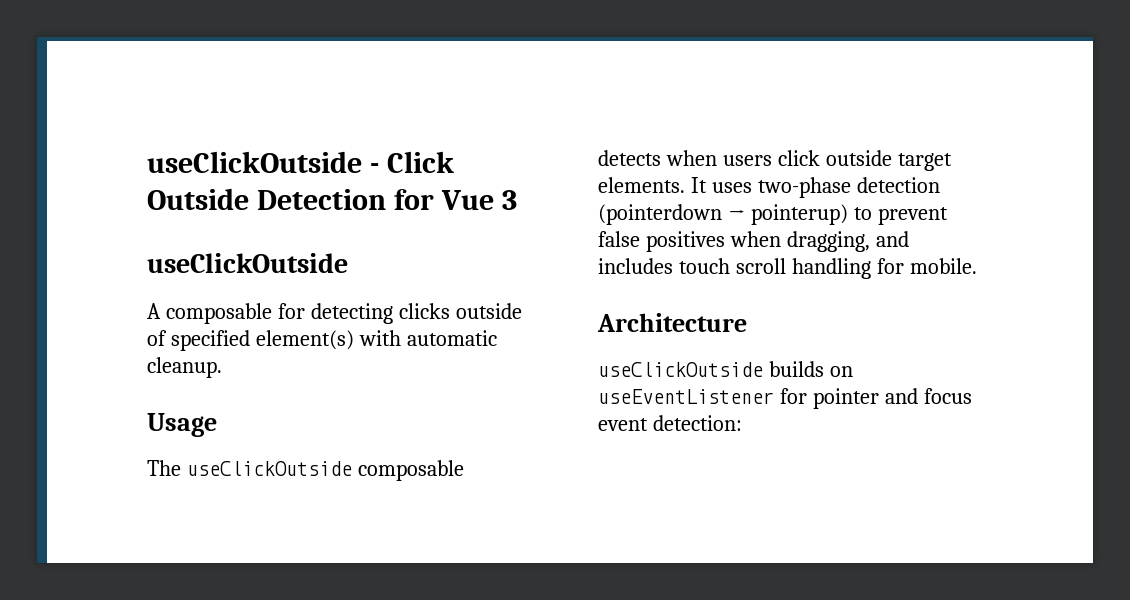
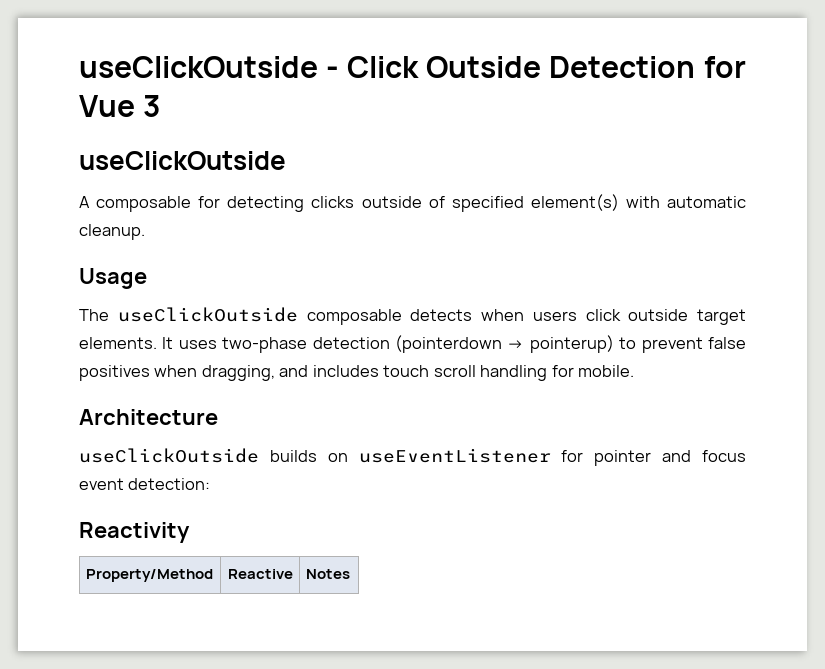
+ Reactivity
+ Property/Method | Reactive | Notes

